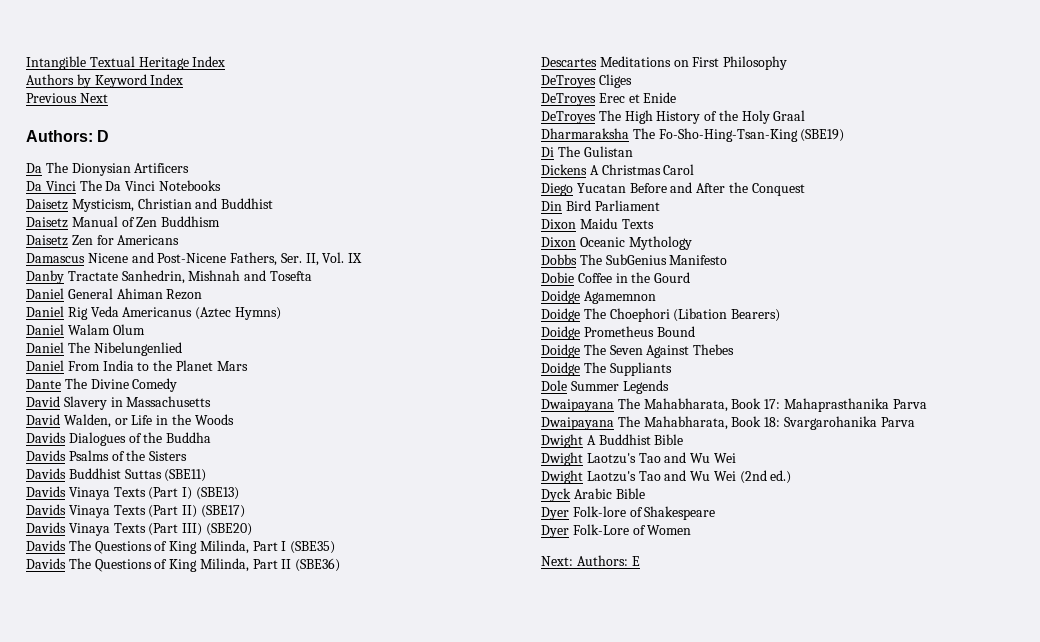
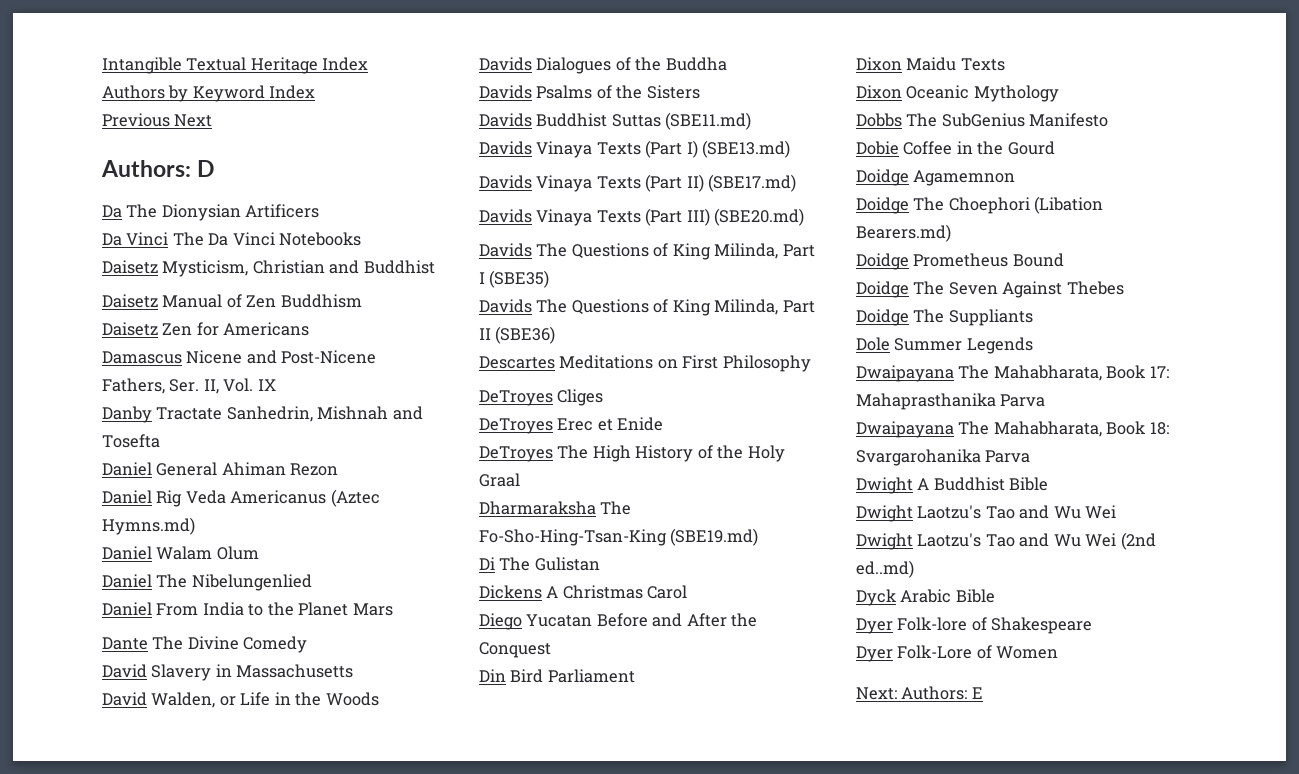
- Daniel Rig Veda Americanus (Aztec Hymns)
+ Daniel Rig Veda Americanus (Aztec Hymns.md)
- Davids Buddhist Suttas (SBE11)
+ Davids Buddhist Suttas (SBE11.md)
- Davids Vinaya Texts (Part I) (SBE13)
+ Davids Vinaya Texts (Part I) (SBE13.md)
- Davids Vinaya Texts (Part II) (SBE17)
+ Davids Vinaya Texts (Part II) (SBE17.md)
- Davids Vinaya Texts (Part III) (SBE20)
+ Davids Vinaya Texts (Part III) (SBE20.md)
- Dharmaraksha The Fo-Sho-Hing-Tsan-King (SBE19)
+ Dharmaraksha The Fo-Sho-Hing-Tsan-King (SBE19.md)
- Doidge The Choephori (Libation Bearers)
+ Doidge The Choephori (Libation Bearers.md)
- Dwight Laotzu's Tao and Wu Wei (2nd ed.)
+ Dwight Laotzu's Tao and Wu Wei (2nd ed..md)

